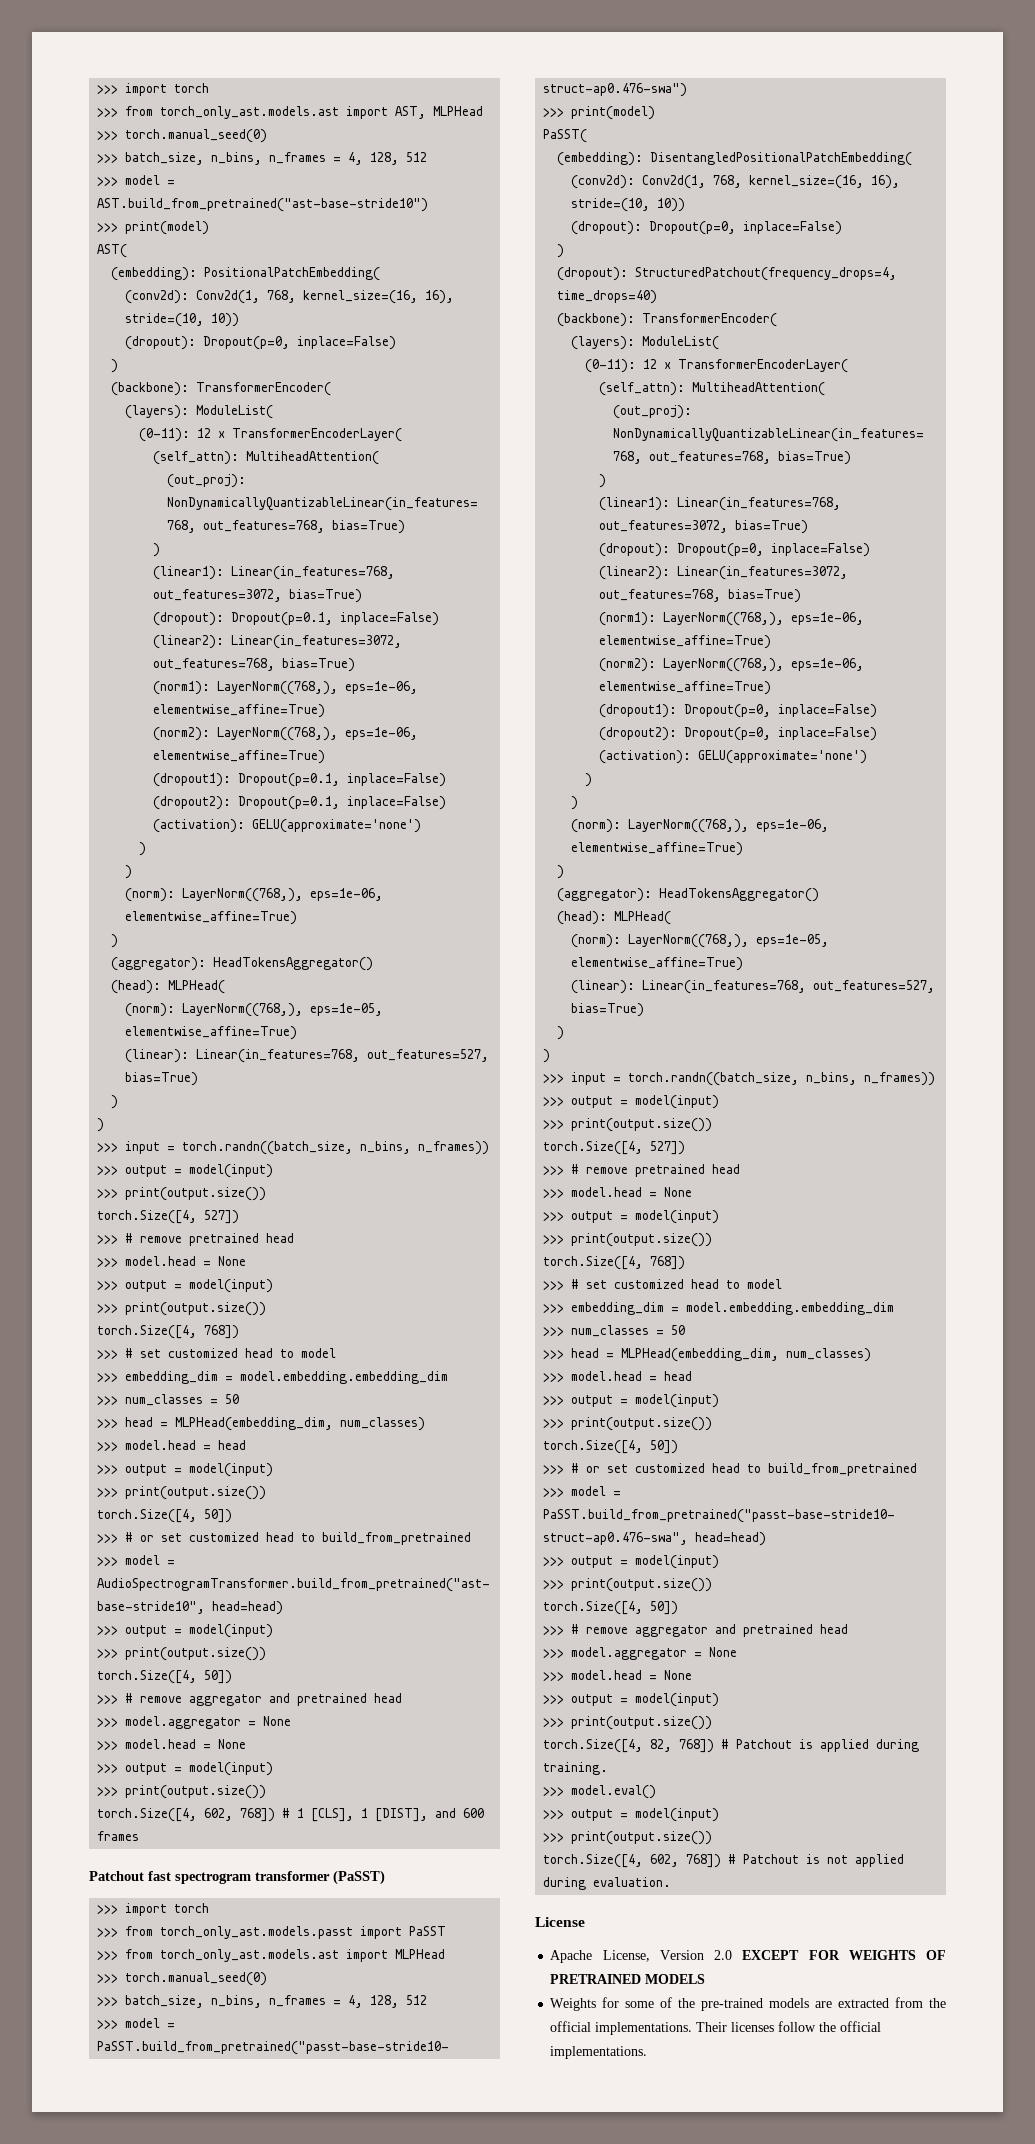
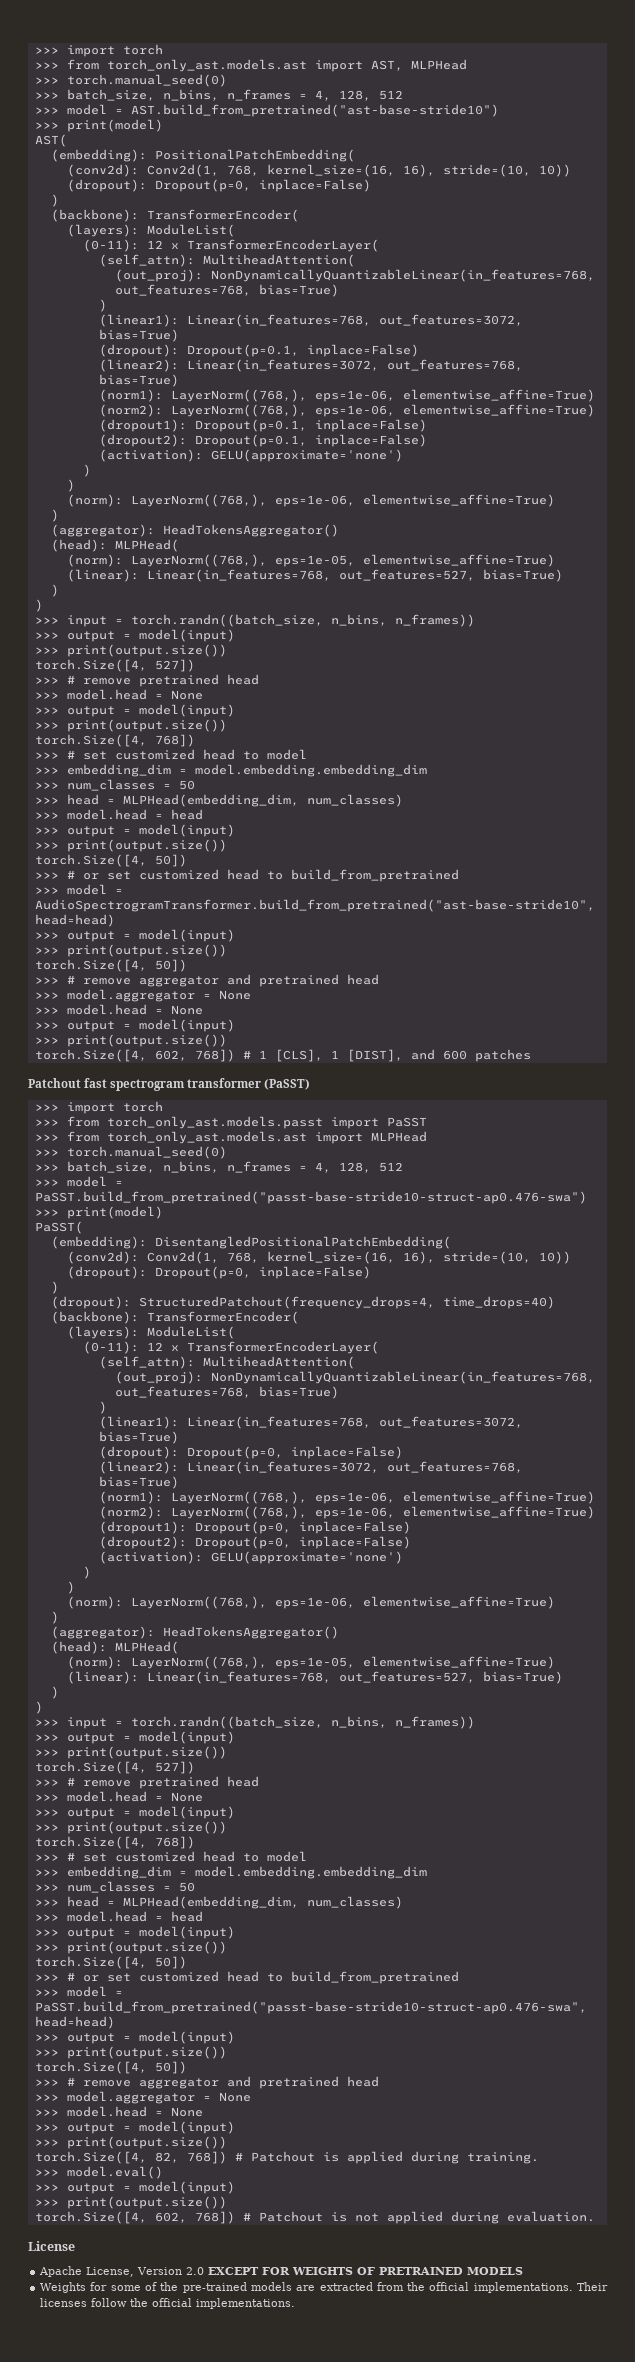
- torch.Size([4, 602, 768]) # 1 [CLS], 1 [DIST], and 600 frames
+ torch.Size([4, 602, 768]) # 1 [CLS], 1 [DIST], and 600 patches

